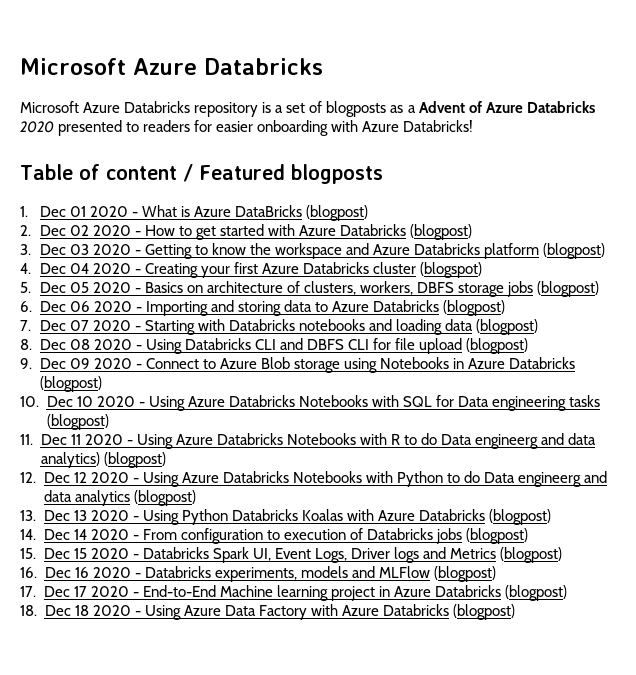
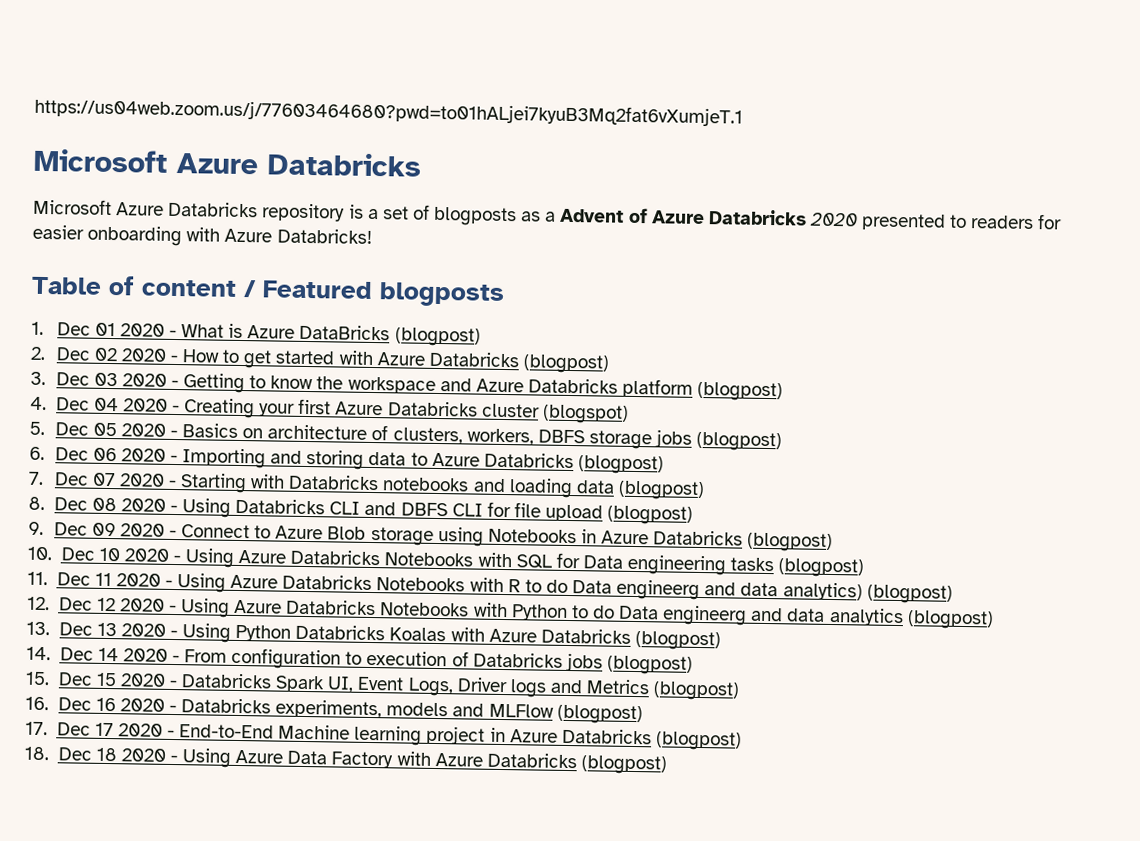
+ https://us04web.zoom.us/j/77603464680?pwd=to01hALjei7kyuB3Mq2fat6vXumjeT.1

